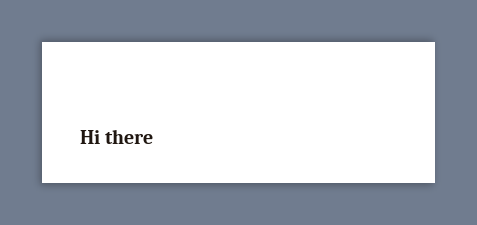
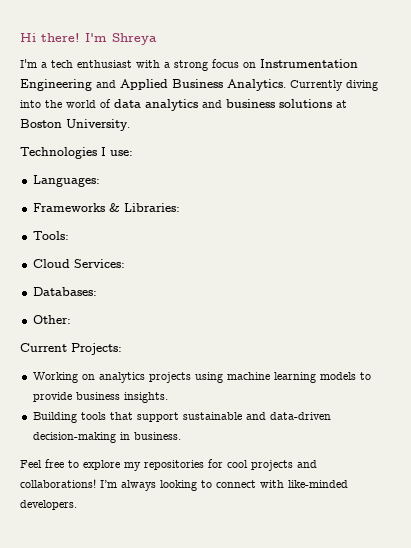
- Hi there
+ Hi there! I'm Shreya
+ I'm a tech enthusiast with a strong focus on Instrumentation Engineering and Applied Business Analytics. Currently diving into the world of data analytics and business solutions at Boston University.
+ Technologies I use:
+ Languages:
+ Frameworks & Libraries:
+ Tools:
+ Cloud Services:
+ Databases:
+ Other:
+ Current Projects:
+ Working on analytics projects using machine learning models to provide business insights.
+ Building tools that support sustainable and data-driven decision-making in business.
+ Feel free to explore my repositories for cool projects and collaborations! I’m always looking to connect with like-minded developers.

